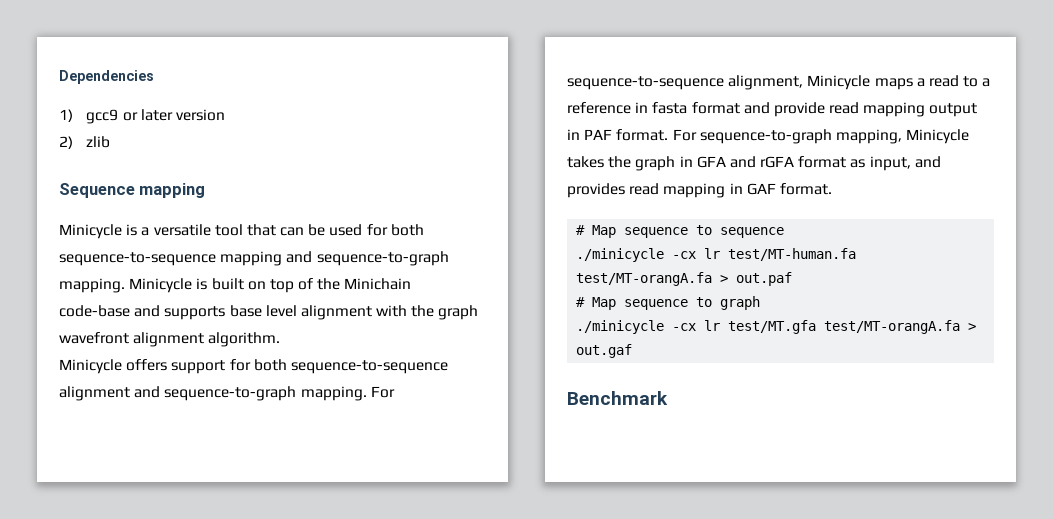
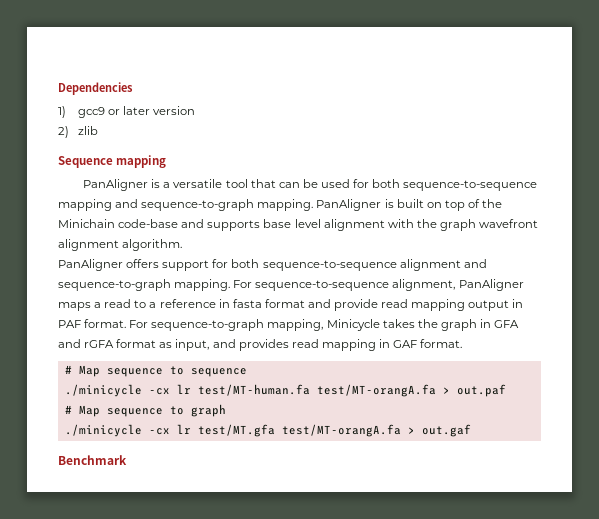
- Minicycle is a versatile tool that can be used for both sequence-to-sequence mapping and sequence-to-graph mapping.
+ PanAligner is a versatile tool that can be used for both sequence-to-sequence mapping and sequence-to-graph mapping.
- Minicycle is built on top of the Minichain code-base and supports base level alignment with the graph wavefront alignment algorithm.
+ PanAligner is built on top of the Minichain code-base and supports base level alignment with the graph wavefront alignment algorithm.
- Minicycle offers support for both sequence-to-sequence alignment and sequence-to-graph mapping.
+ PanAligner offers support for both sequence-to-sequence alignment and sequence-to-graph mapping.
- For sequence-to-sequence alignment, Minicycle maps a read to a reference in fasta format and provide read mapping output in PAF format.
+ For sequence-to-sequence alignment, PanAligner maps a read to a reference in fasta format and provide read mapping output in PAF format.

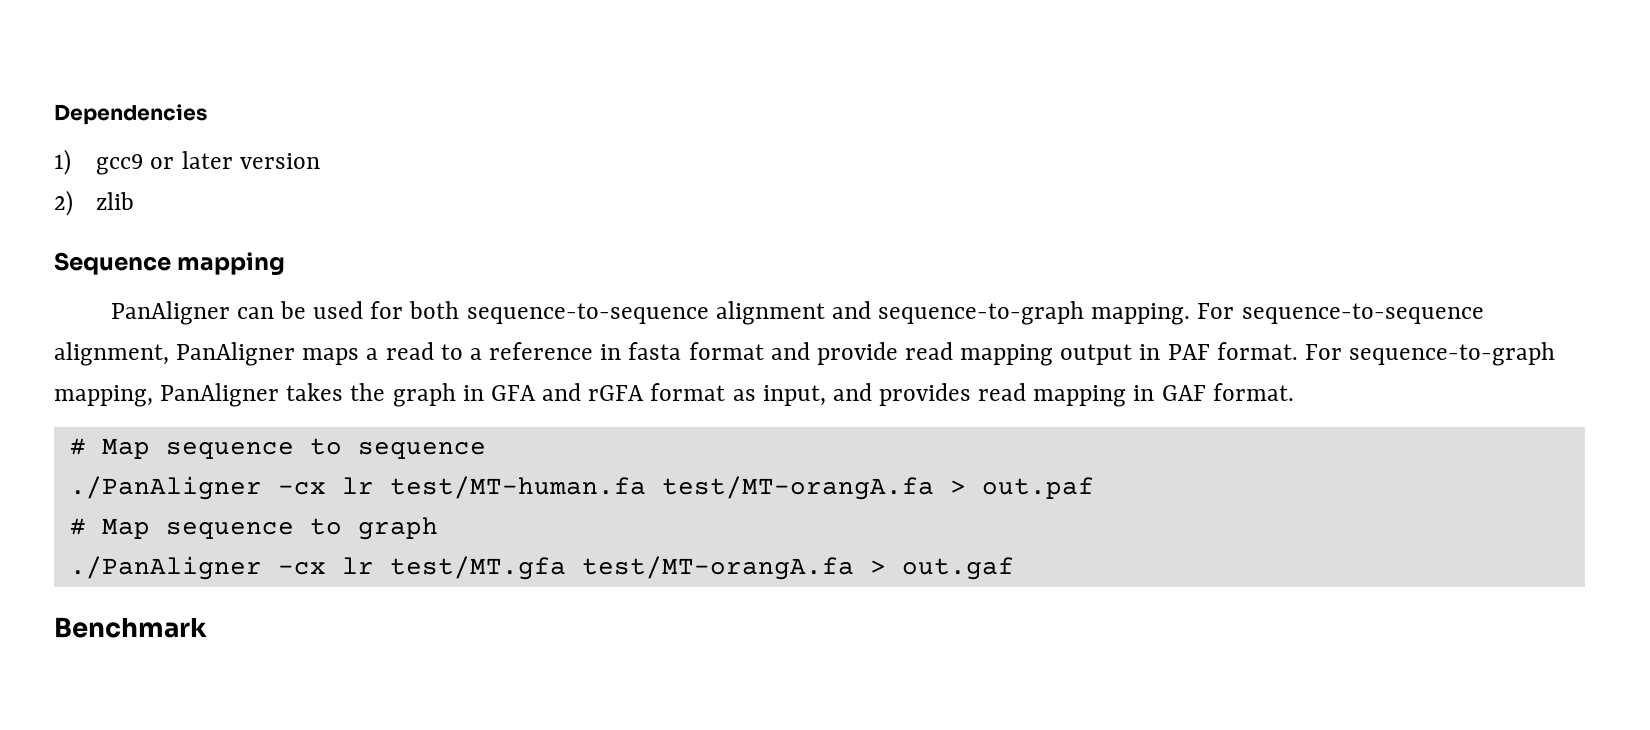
- PanAligner is a versatile tool that can be used for both sequence-to-sequence mapping and sequence-to-graph mapping. PanAligner is built on top of the Minichain code-base and supports base level alignment with the graph wavefront alignment algorithm.
- PanAligner offers support for both sequence-to-sequence alignment and sequence-to-graph mapping.
+ PanAligner can be used for both sequence-to-sequence alignment and sequence-to-graph mapping.
- For sequence-to-graph mapping, Minicycle takes the graph in GFA and rGFA format as input, and provides read mapping in GAF format.
+ For sequence-to-graph mapping, PanAligner takes the graph in GFA and rGFA format as input, and provides read mapping in GAF format.
- ./minicycle -cx lr test/MT-human.fa test/MT-orangA.fa > out.paf
+ ./PanAligner -cx lr test/MT-human.fa test/MT-orangA.fa > out.paf
- ./minicycle -cx lr test/MT.gfa test/MT-orangA.fa > out.gaf
+ ./PanAligner -cx lr test/MT.gfa test/MT-orangA.fa > out.gaf

